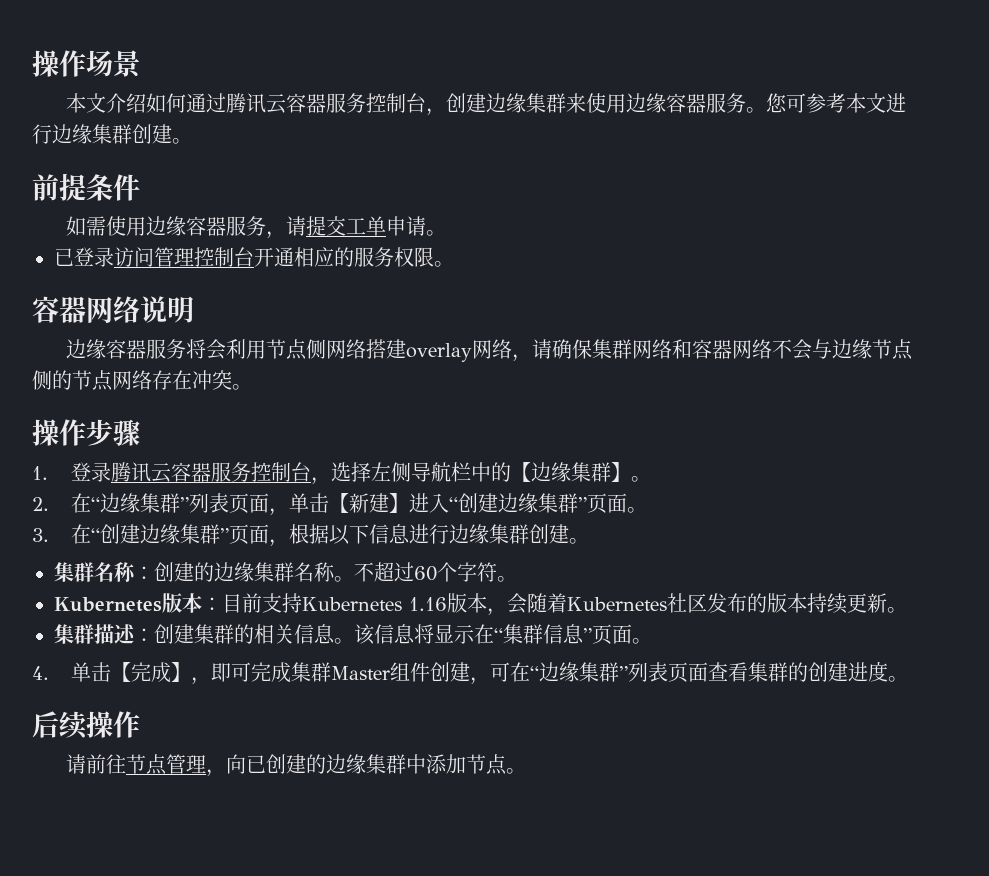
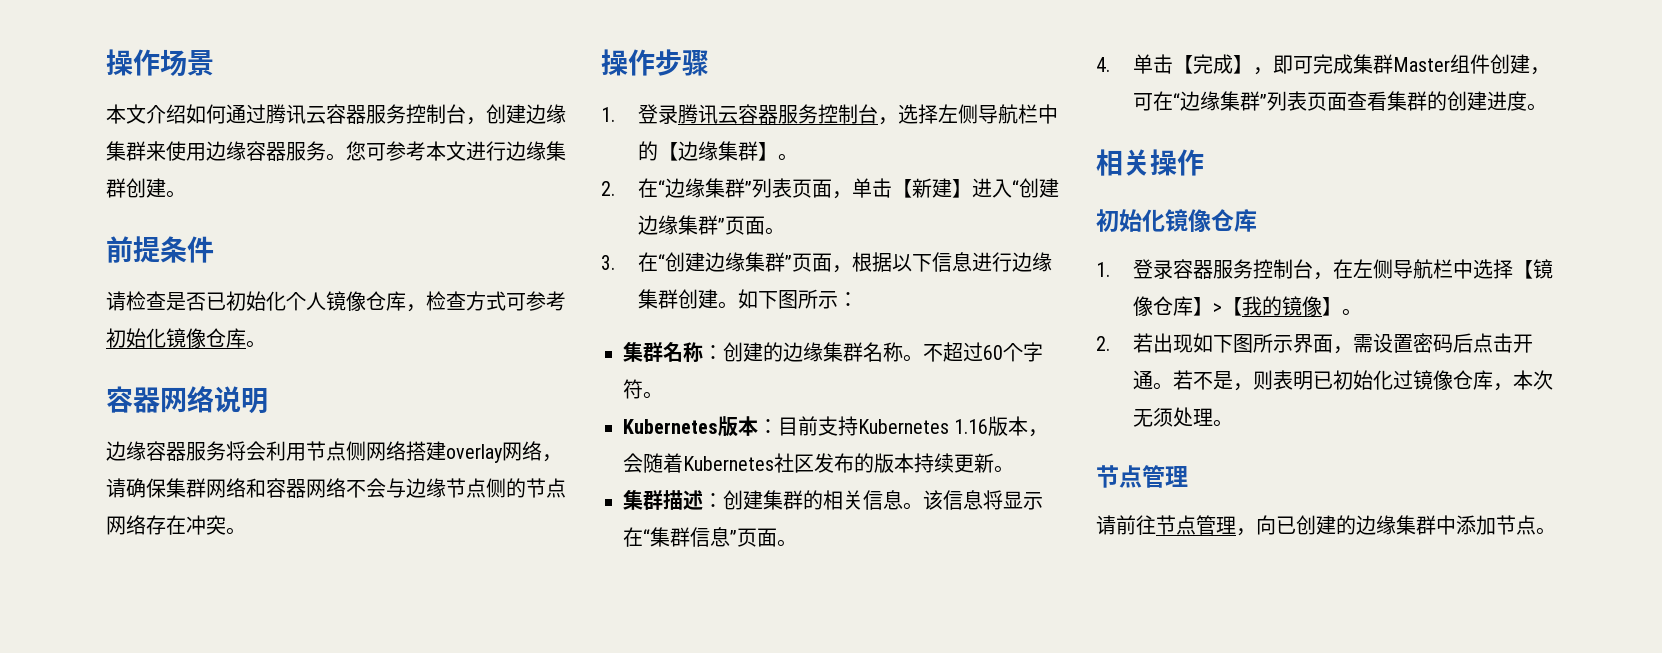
- 如需使用边缘容器服务，请提交工单申请。
- 已登录访问管理控制台开通相应的服务权限。
+ 请检查是否已初始化个人镜像仓库，检查方式可参考初始化镜像仓库。
+ 如下图所示：
- 后续操作
+ 相关操作
+ 初始化镜像仓库
+ 1.登录容器服务控制台，在左侧导航栏中选择【镜像仓库】>【我的镜像】。
+ 2.若出现如下图所示界面，需设置密码后点击开通。若不是，则表明已初始化过镜像仓库，本次无须处理。
+ 节点管理

